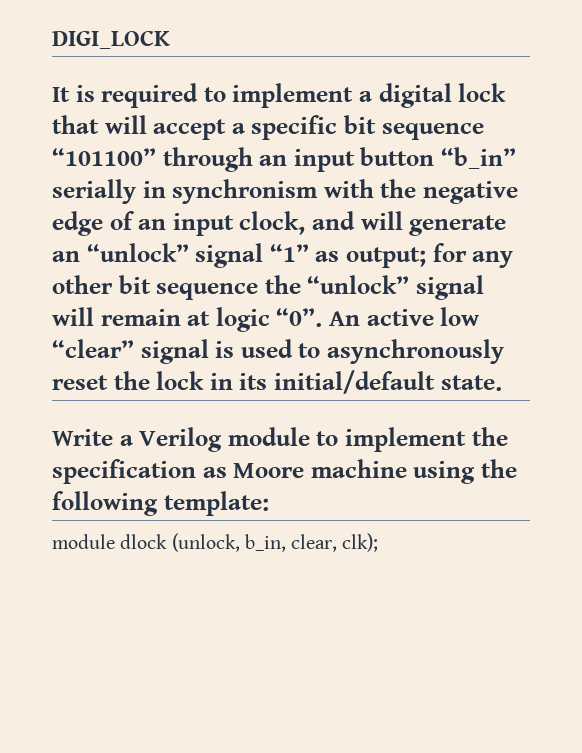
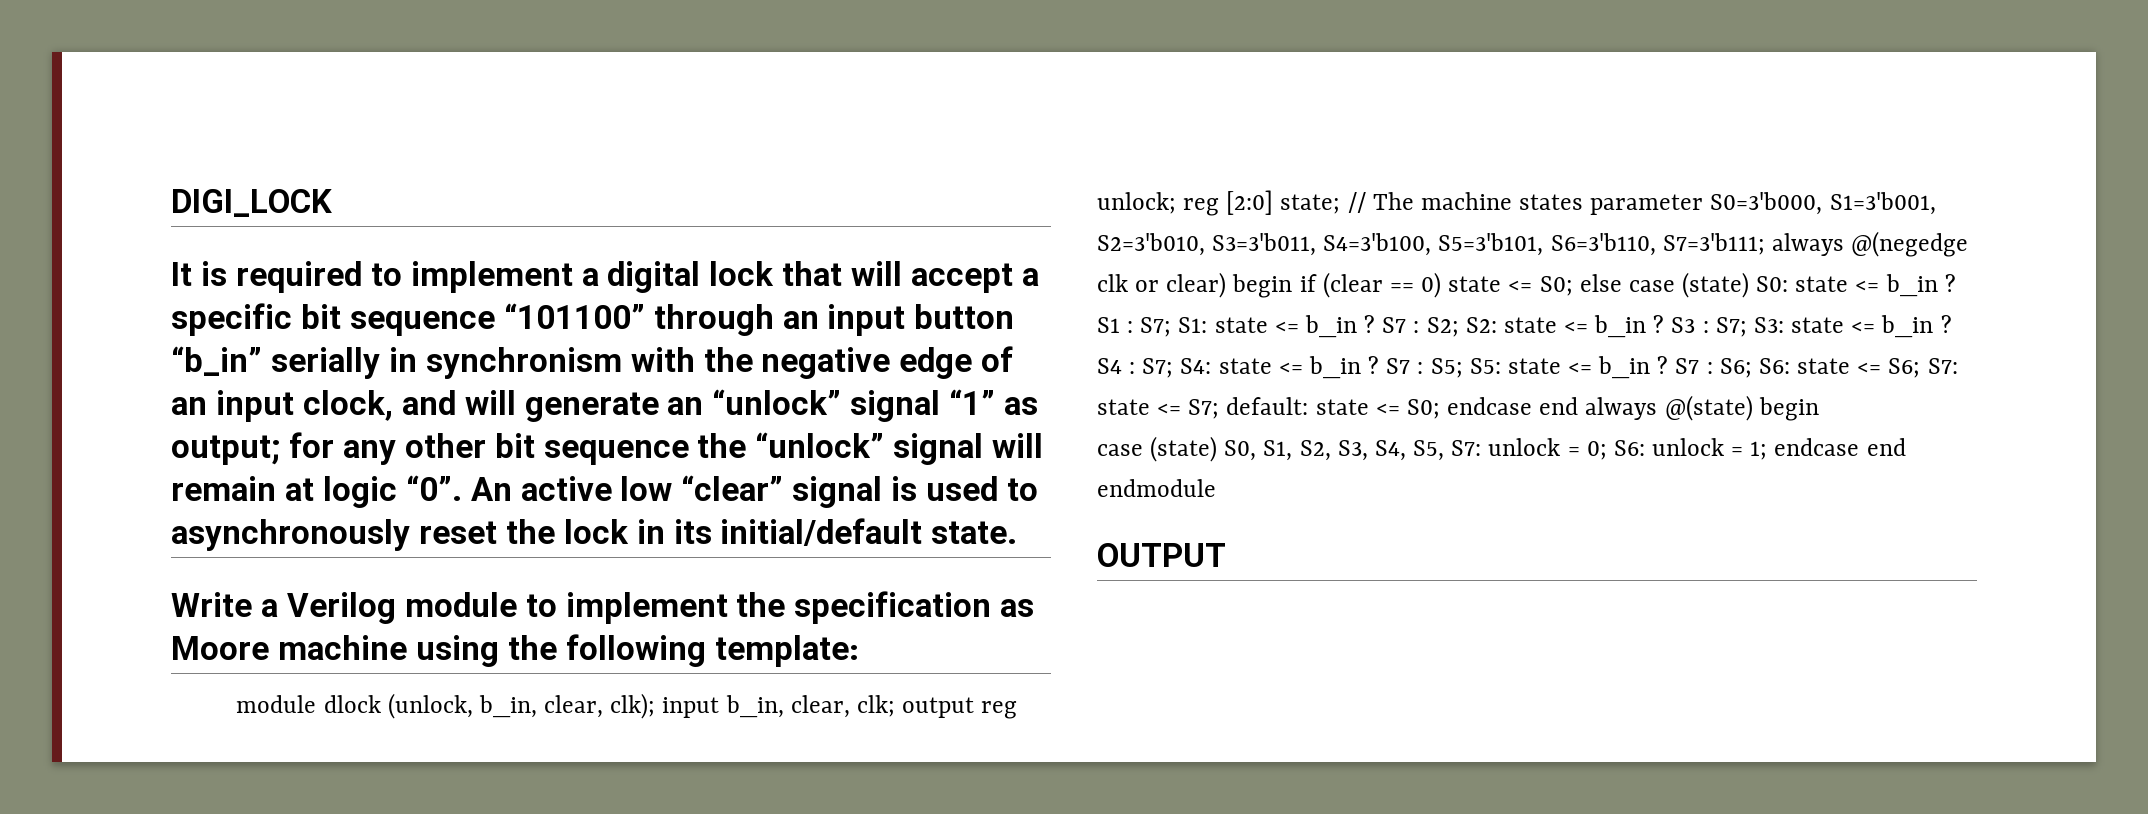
- module dlock (unlock, b_in, clear, clk);
+ module dlock (unlock, b_in, clear, clk); input b_in, clear, clk; output reg unlock; reg [2:0] state; // The machine states parameter S0=3'b000, S1=3'b001, S2=3'b010, S3=3'b011, S4=3'b100, S5=3'b101, S6=3'b110, S7=3'b111; always @(negedge clk or clear) begin if (clear == 0) state <= S0; else case (state) S0: state <= b_in ? S1 : S7; S1: state <= b_in ? S7 : S2; S2: state <= b_in ? S3 : S7; S3: state <= b_in ? S4 : S7; S4: state <= b_in ? S7 : S5; S5: state <= b_in ? S7 : S6; S6: state <= S6; S7: state <= S7; default: state <= S0; endcase end always @(state) begin
+ case (state) S0, S1, S2, S3, S4, S5, S7: unlock = 0; S6: unlock = 1; endcase end endmodule
+ OUTPUT

